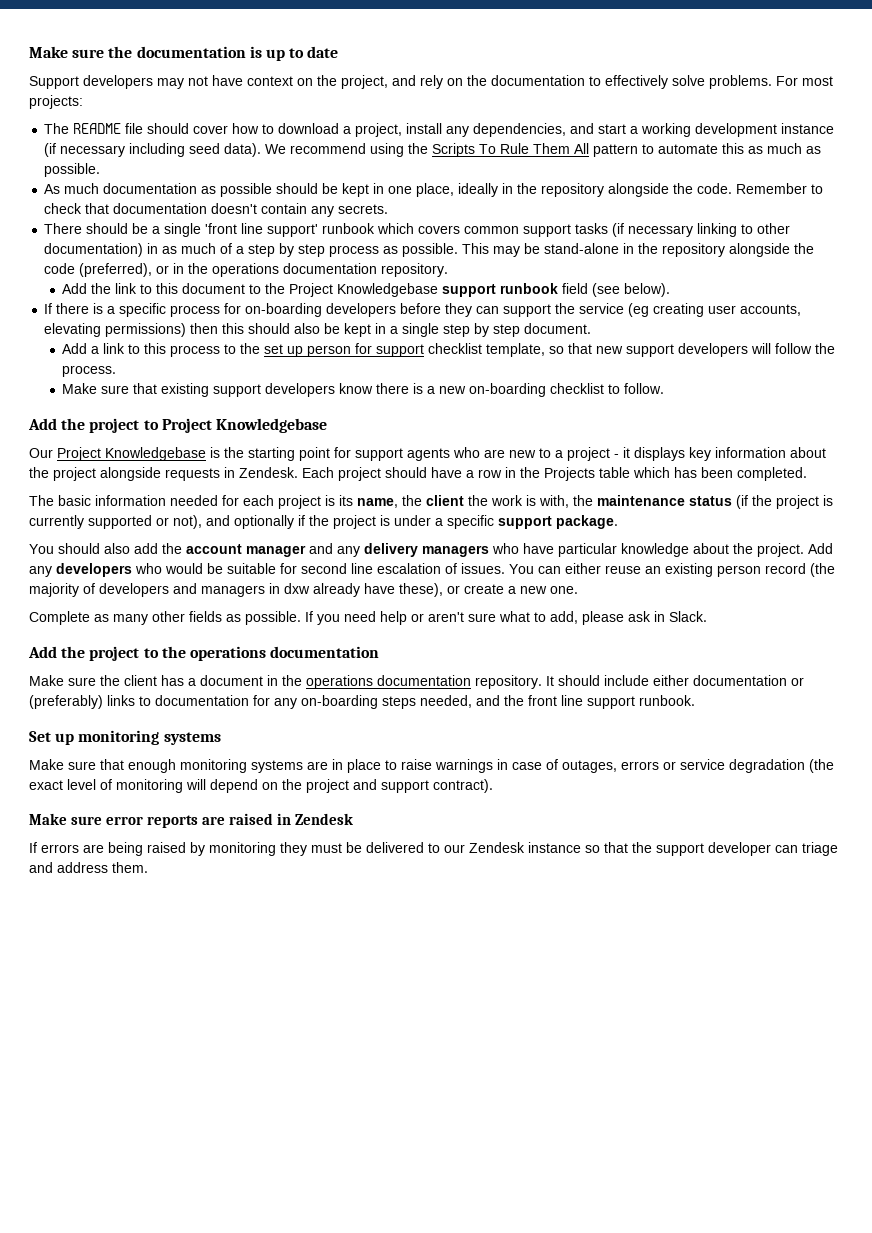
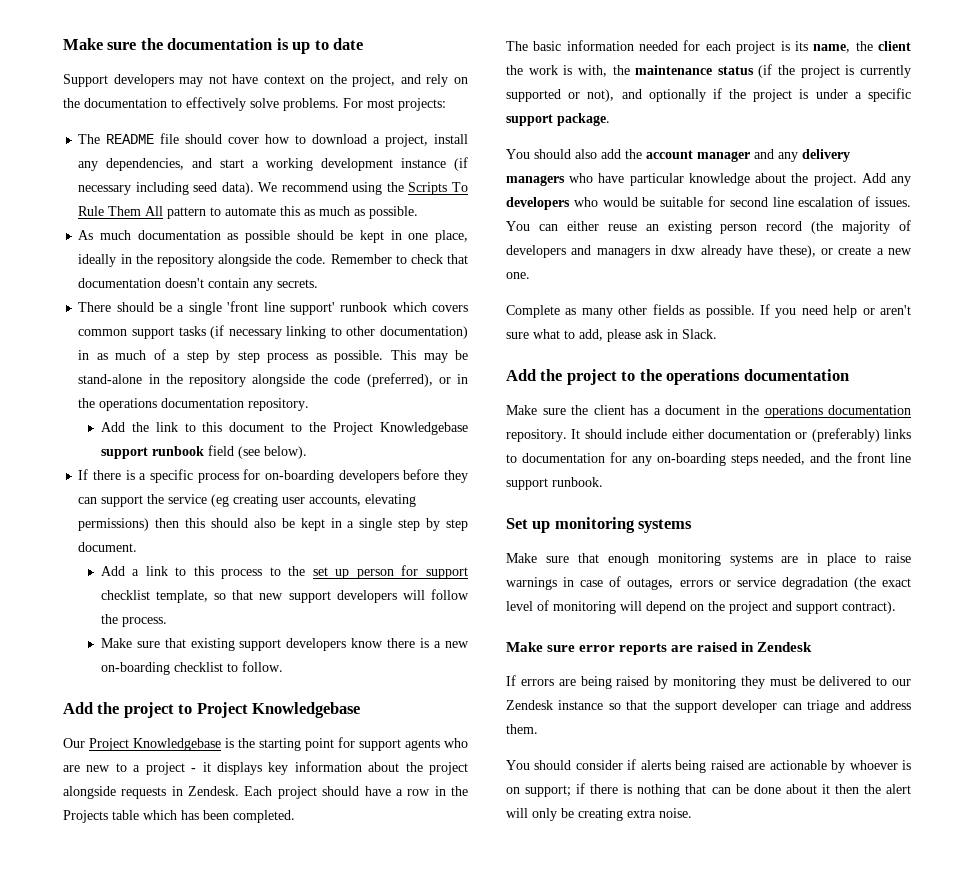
+ You should consider if alerts being raised are actionable by whoever is on support; if there is nothing that can be done about it then the alert will only be creating extra noise.

